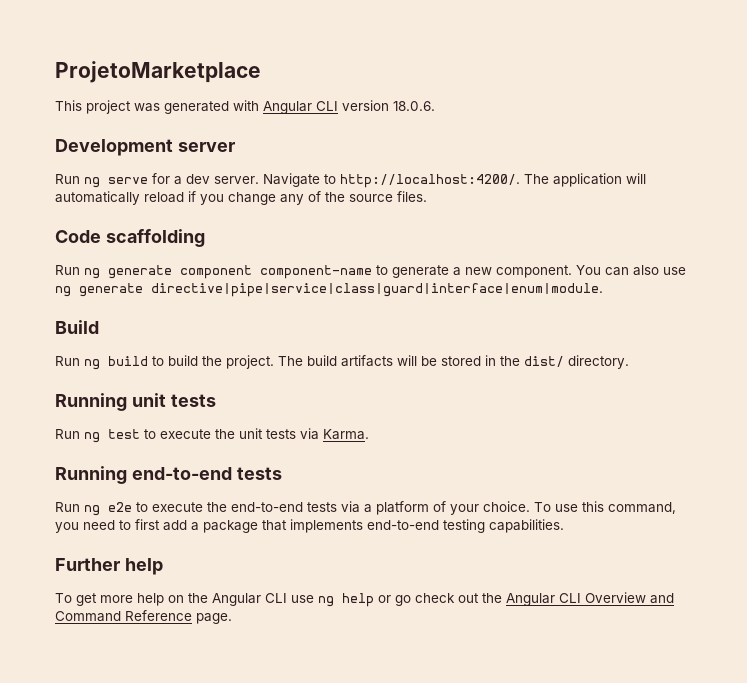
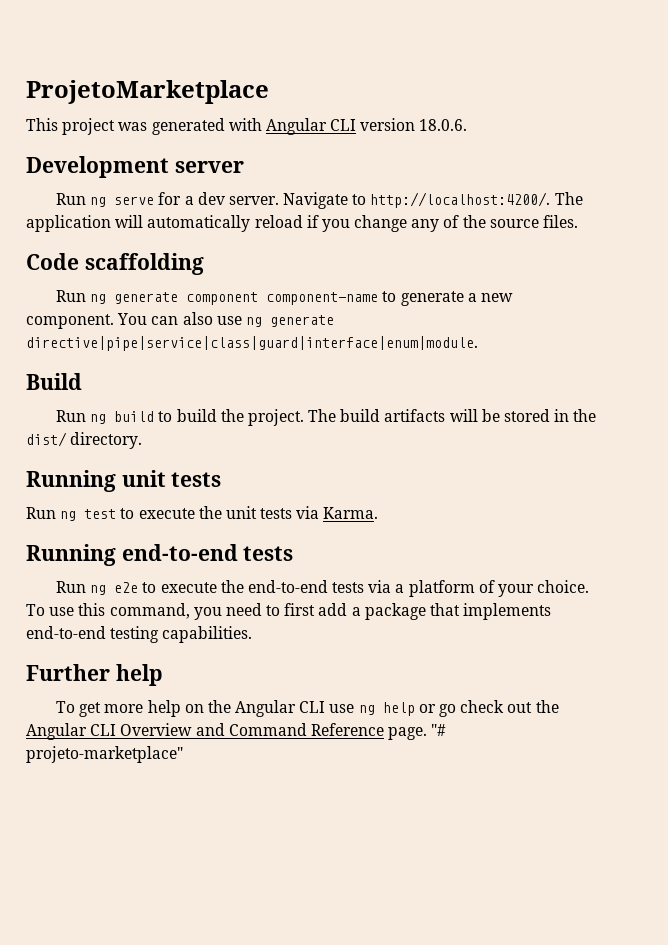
+ "# projeto-marketplace"

